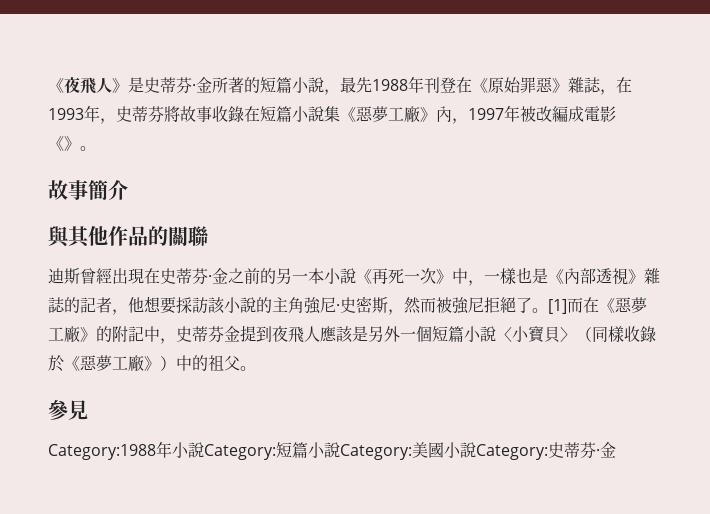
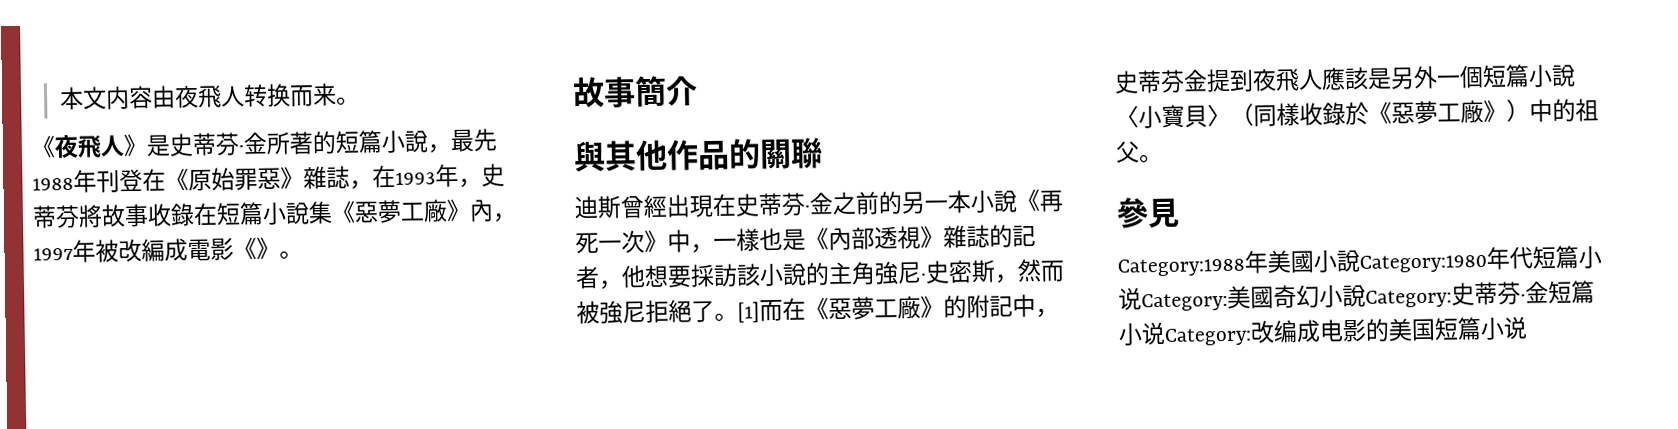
+ 本文内容由夜飛人转换而来。
- Category:1988年小說Category:短篇小說Category:美國小說Category:史蒂芬·金
+ Category:1988年美國小說Category:1980年代短篇小说Category:美國奇幻小說Category:史蒂芬·金短篇小说Category:改编成电影的美国短篇小说

